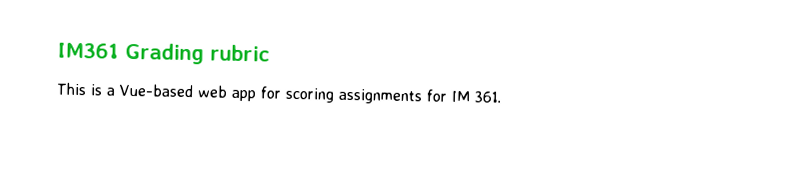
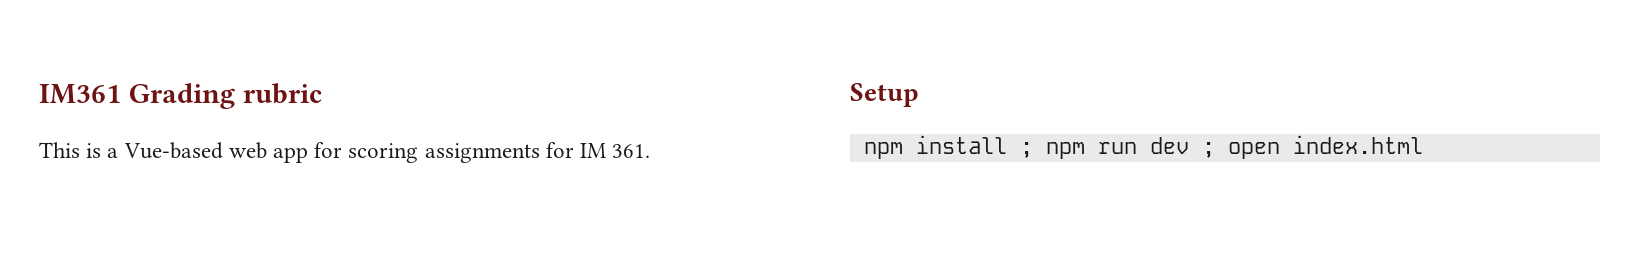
+ Setup
+ npm install ; npm run dev ; open index.html

